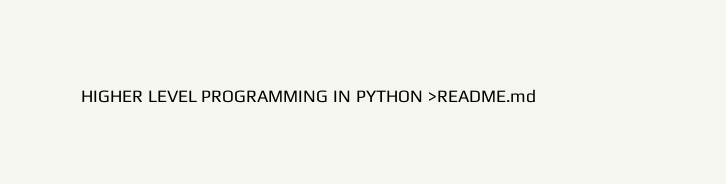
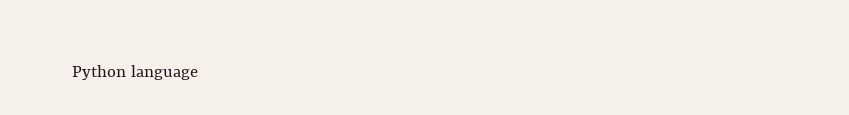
- HIGHER LEVEL PROGRAMMING IN PYTHON >README.md
+ Python language

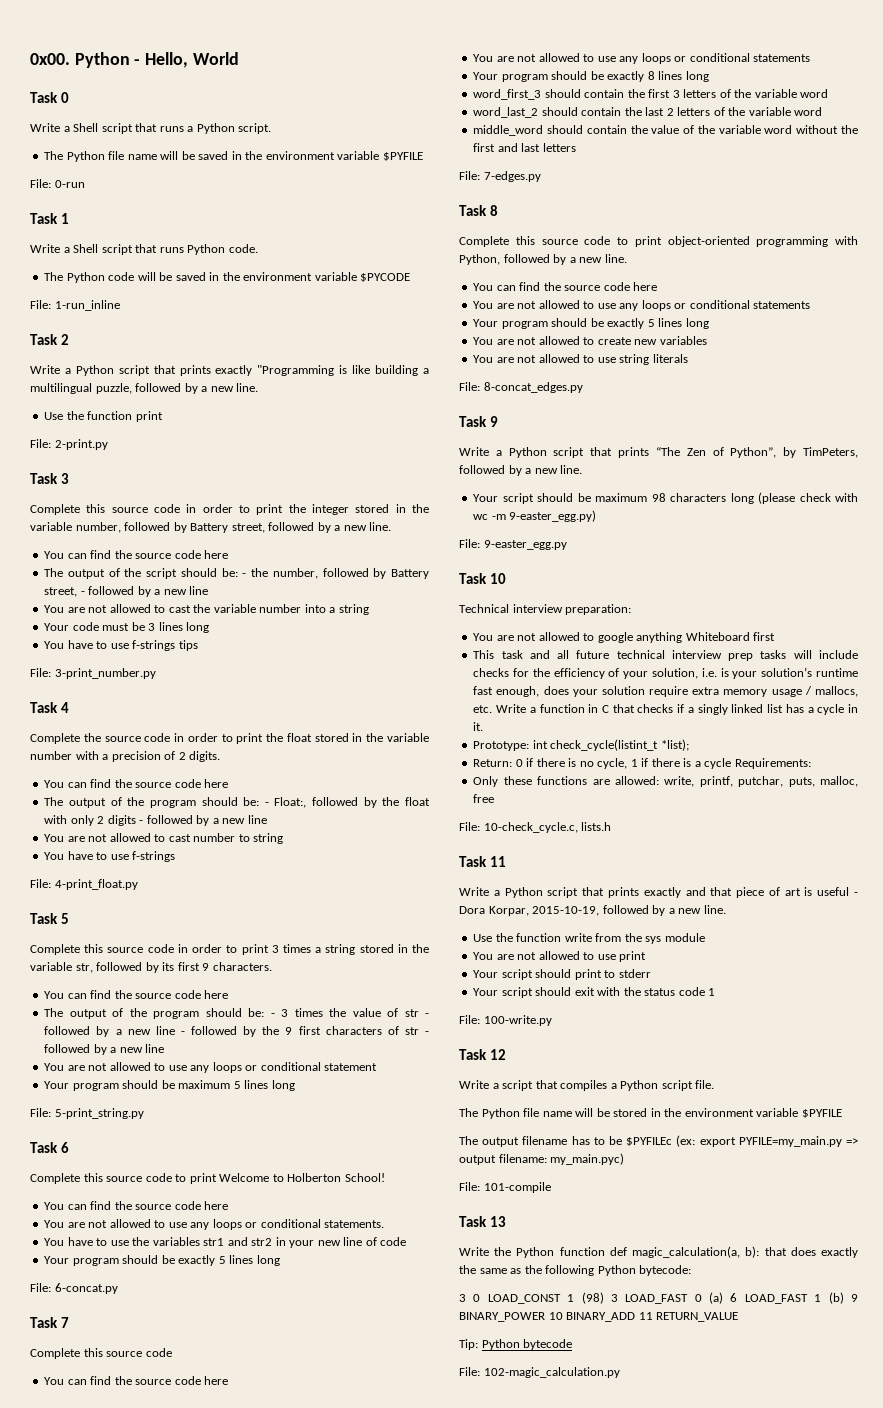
- Python language
+ 0x00. Python - Hello, World
+ Task 0
+ Write a Shell script that runs a Python script.
+ The Python file name will be saved in the environment variable $PYFILE
+ File: 0-run
+ Task 1
+ Write a Shell script that runs Python code.
+ The Python code will be saved in the environment variable $PYCODE
+ File: 1-run_inline
+ Task 2
+ Write a Python script that prints exactly "Programming is like building a multilingual puzzle, followed by a new line.
+ Use the function print
+ File: 2-print.py
+ Task 3
+ Complete this source code in order to print the integer stored in the variable number, followed by Battery street, followed by a new line.
+ You can find the source code here
+ The output of the script should be: - the number, followed by Battery street, - followed by a new line
+ You are not allowed to cast the variable number into a string
+ Your code must be 3 lines long
+ You have to use f-strings tips
+ File: 3-print_number.py
+ Task 4
+ Complete the source code in order to print the float stored in the variable number with a precision of 2 digits.
+ You can find the source code here
+ The output of the program should be: - Float:, followed by the float with only 2 digits - followed by a new line
+ You are not allowed to cast number to string
+ You have to use f-strings
+ File: 4-print_float.py
+ Task 5
+ Complete this source code in order to print 3 times a string stored in the variable str, followed by its first 9 characters.
+ You can find the source code here
+ The output of the program should be: - 3 times the value of str - followed by a new line - followed by the 9 first characters of str - followed by a new line
+ You are not allowed to use any loops or conditional statement
+ Your program should be maximum 5 lines long
+ File: 5-print_string.py
+ Task 6
+ Complete this source code to print Welcome to Holberton School!
+ You can find the source code here
+ You are not allowed to use any loops or conditional statements.
+ You have to use the variables str1 and str2 in your new line of code
+ Your program should be exactly 5 lines long
+ File: 6-concat.py
+ Task 7
+ Complete this source code
+ You can find the source code here
+ You are not allowed to use any loops or conditional statements
+ Your program should be exactly 8 lines long
+ word_first_3 should contain the first 3 letters of the variable word
+ word_last_2 should contain the last 2 letters of the variable word
+ middle_word should contain the value of the variable word without the first and last letters
+ File: 7-edges.py
+ Task 8
+ Complete this source code to print object-oriented programming with Python, followed by a new line.
+ You can find the source code here
+ You are not allowed to use any loops or conditional statements
+ Your program should be exactly 5 lines long
+ You are not allowed to create new variables
+ You are not allowed to use string literals
+ File: 8-concat_edges.py
+ Task 9
+ Write a Python script that prints “The Zen of Python”, by TimPeters, followed by a new line.
+ Your script should be maximum 98 characters long (please check with wc -m 9-easter_egg.py)
+ File: 9-easter_egg.py
+ Task 10
+ Technical interview preparation:
+ You are not allowed to google anything Whiteboard first
+ This task and all future technical interview prep tasks will include checks for the efficiency of your solution, i.e. is your solution’s runtime fast enough, does your solution require extra memory usage / mallocs, etc. Write a function in C that checks if a singly linked list has a cycle in it.
+ Prototype: int check_cycle(listint_t *list);
+ Return: 0 if there is no cycle, 1 if there is a cycle Requirements:
+ Only these functions are allowed: write, printf, putchar, puts, malloc, free
+ File: 10-check_cycle.c, lists.h
+ Task 11
+ Write a Python script that prints exactly and that piece of art is useful - Dora Korpar, 2015-10-19, followed by a new line.
+ Use the function write from the sys module
+ You are not allowed to use print
+ Your script should print to stderr
+ Your script should exit with the status code 1
+ File: 100-write.py
+ Task 12
+ Write a script that compiles a Python script file.
+ The Python file name will be stored in the environment variable $PYFILE
+ The output filename has to be $PYFILEc (ex: export PYFILE=my_main.py => output filename: my_main.pyc)
+ File: 101-compile
+ Task 13
+ Write the Python function def magic_calculation(a, b): that does exactly the same as the following Python bytecode:
+ 3 0 LOAD_CONST 1 (98) 3 LOAD_FAST 0 (a) 6 LOAD_FAST 1 (b) 9 BINARY_POWER 10 BINARY_ADD 11 RETURN_VALUE
+ Tip: Python bytecode
+ File: 102-magic_calculation.py

